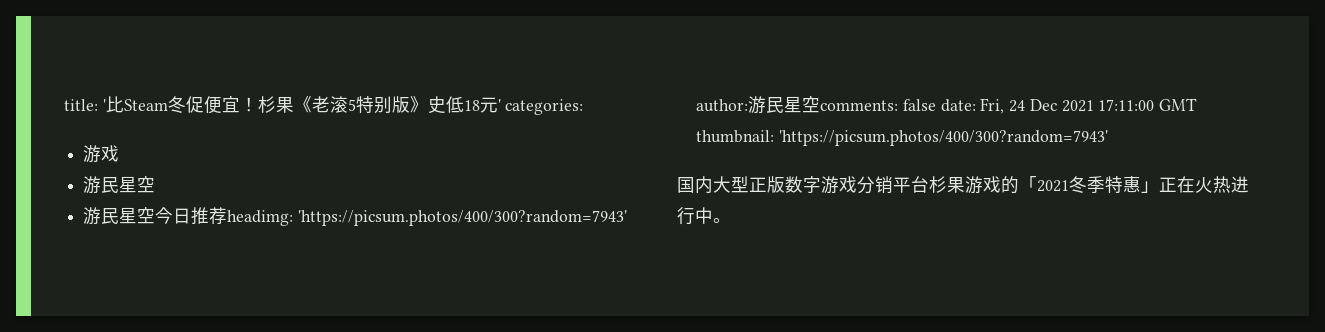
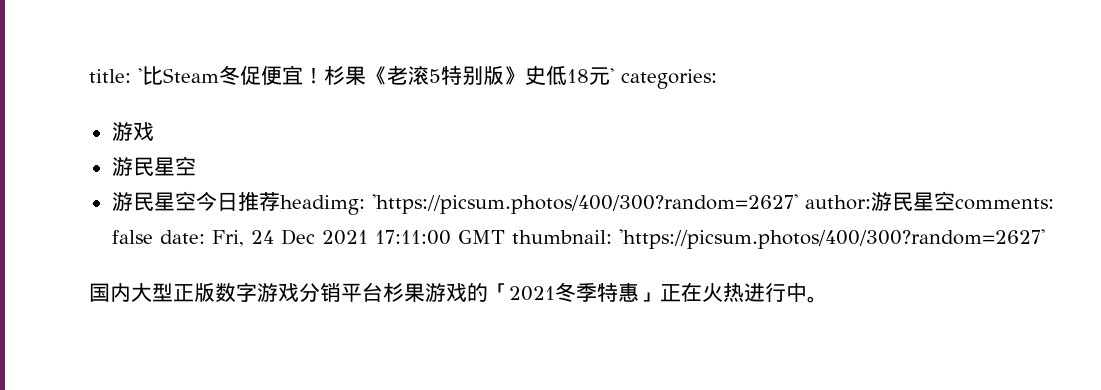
- 游民星空今日推荐headimg: 'https://picsum.photos/400/300?random=7943' author:游民星空comments: false date: Fri, 24 Dec 2021 17:11:00 GMT thumbnail: 'https://picsum.photos/400/300?random=7943'
+ 游民星空今日推荐headimg: 'https://picsum.photos/400/300?random=2627' author:游民星空comments: false date: Fri, 24 Dec 2021 17:11:00 GMT thumbnail: 'https://picsum.photos/400/300?random=2627'

